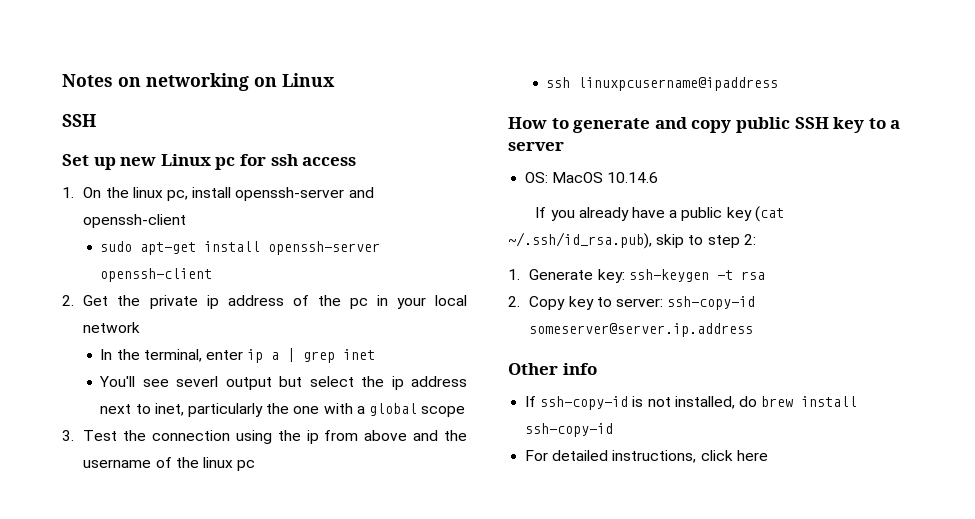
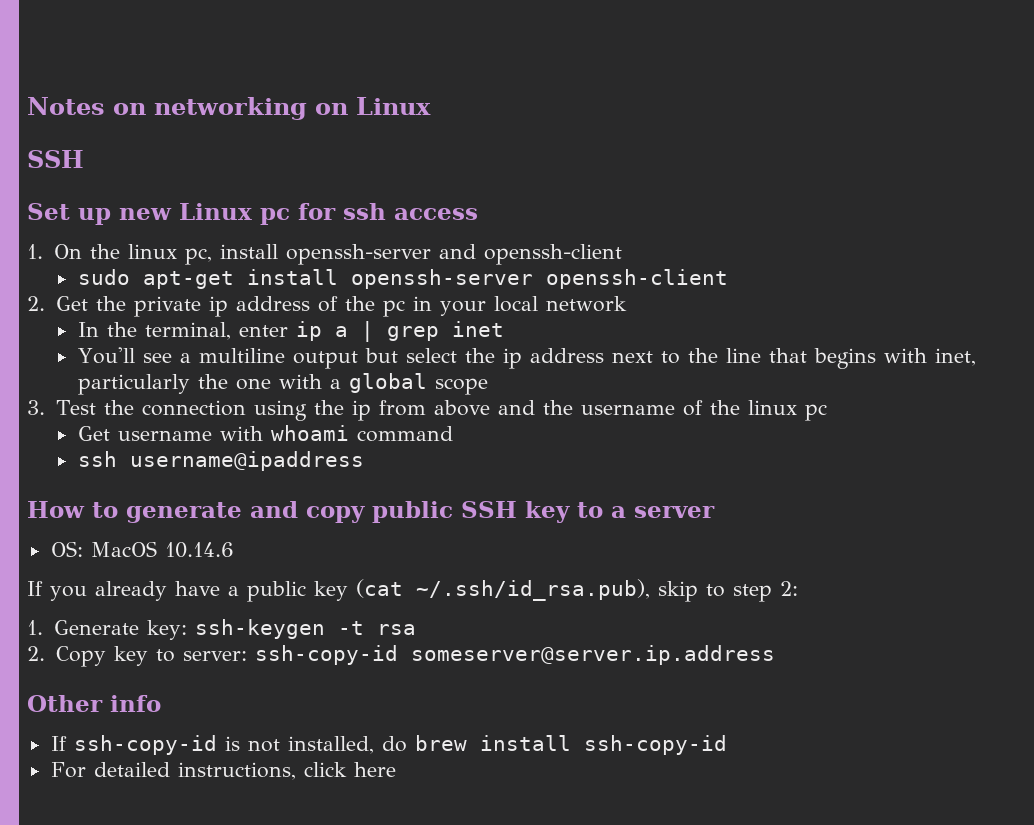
- You'll see severl output but select the ip address next to inet, particularly the one with a global scope
+ You'll see a multiline output but select the ip address next to the line that begins with inet, particularly the one with a global scope
- ssh linuxpcusername@ipaddress
+ Get username with whoami command
+ ssh username@ipaddress

